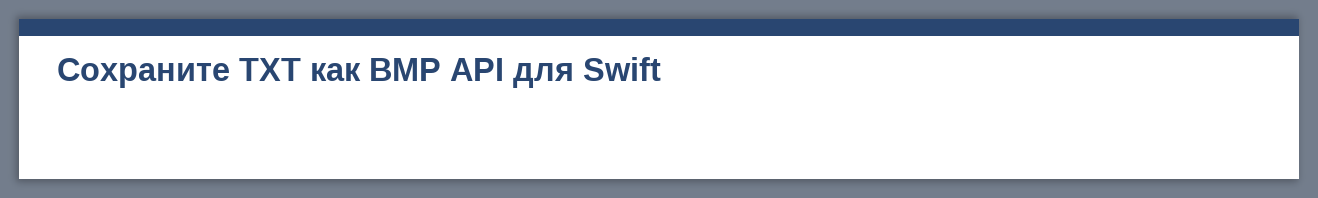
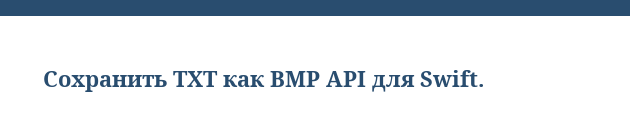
- Сохраните TXT как BMP API для Swift
+ Сохранить TXT как BMP API для Swift.

